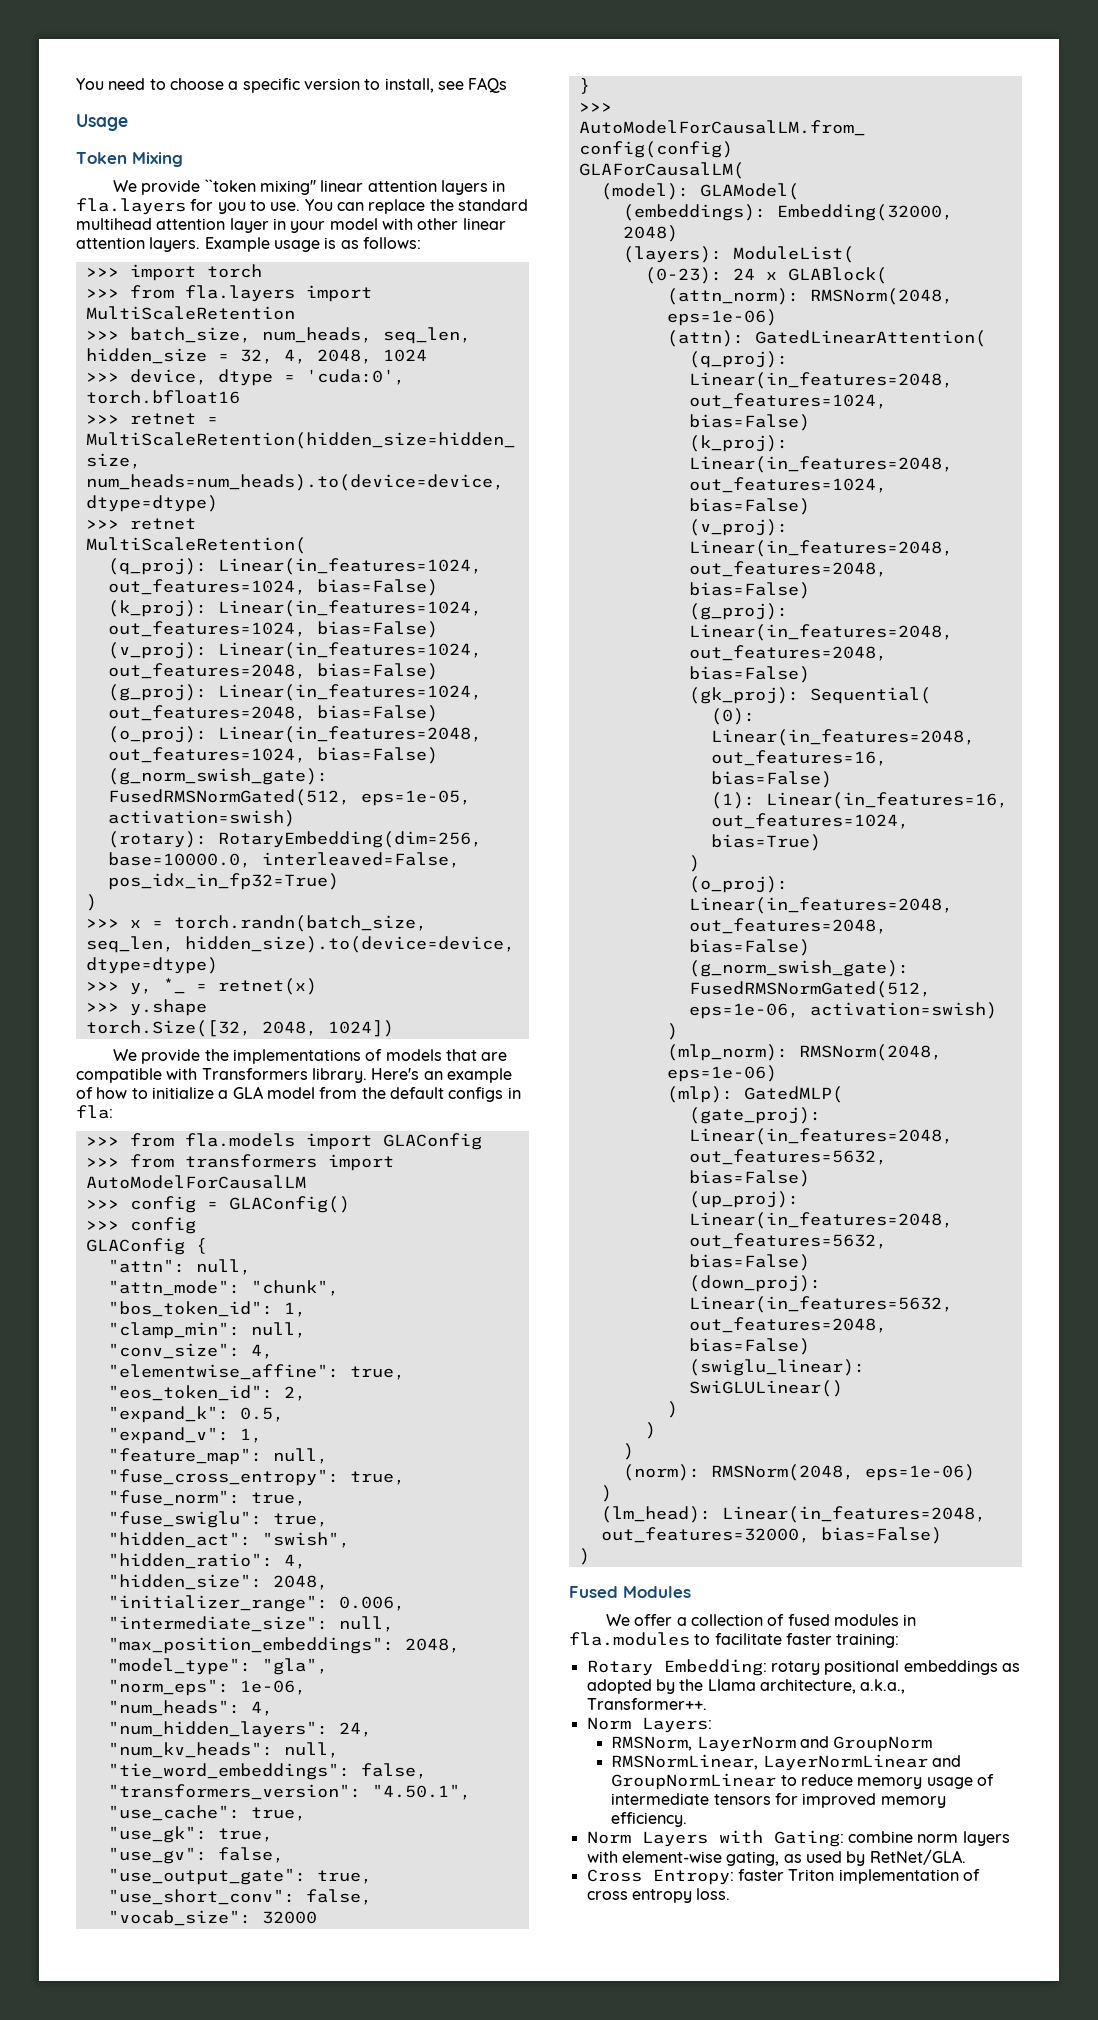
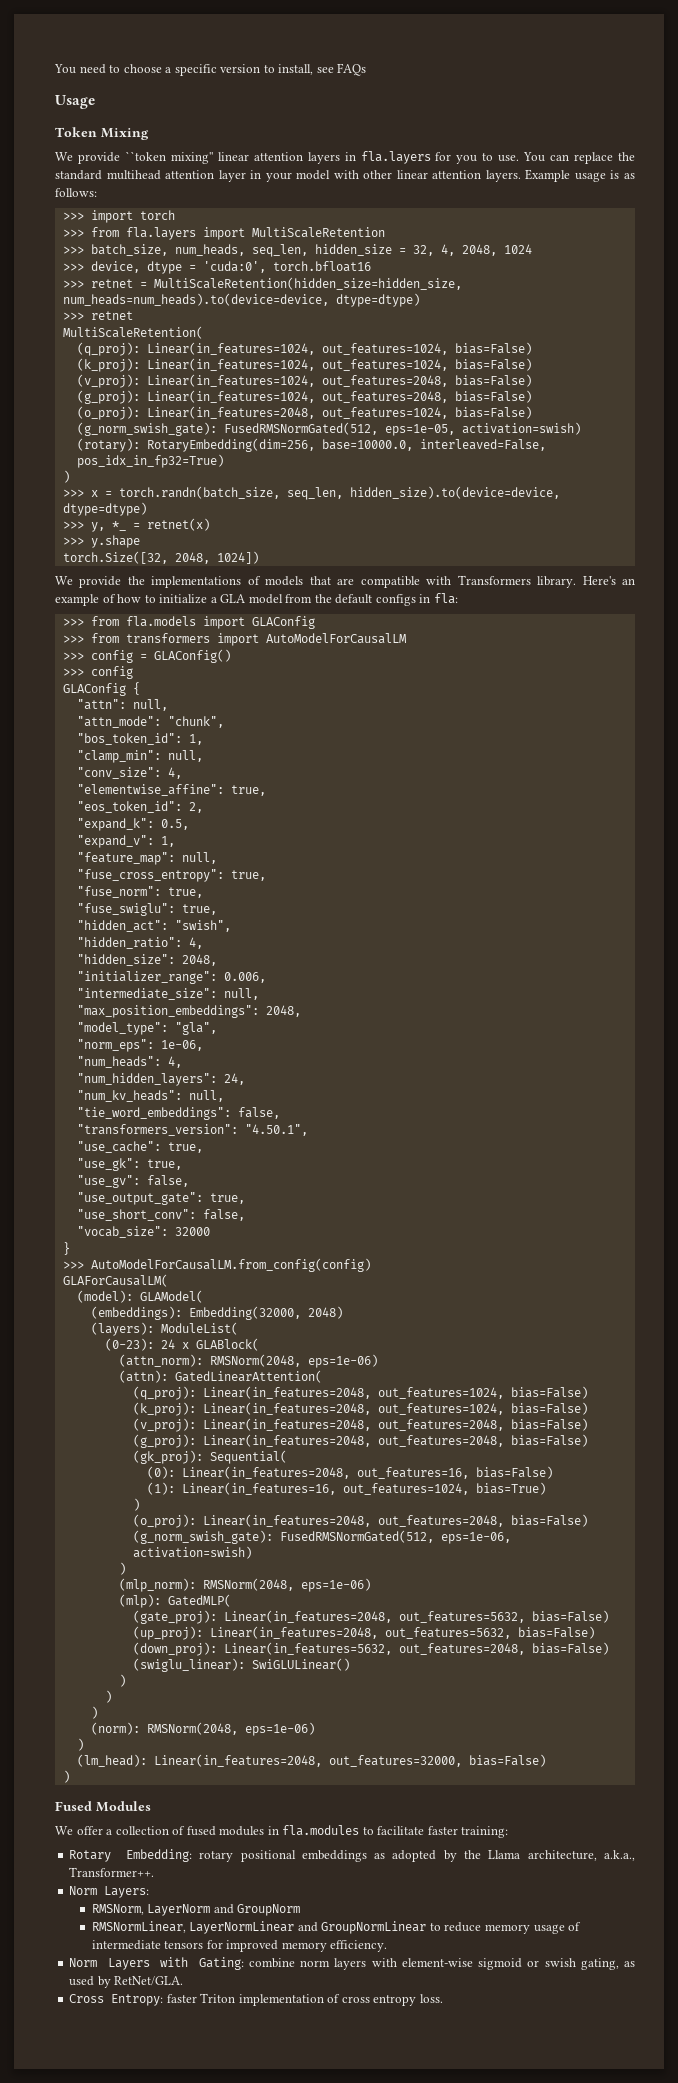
- Norm Layers with Gating: combine norm layers with element-wise gating, as used by RetNet/GLA.
+ Norm Layers with Gating: combine norm layers with element-wise sigmoid or swish gating, as used by RetNet/GLA.

